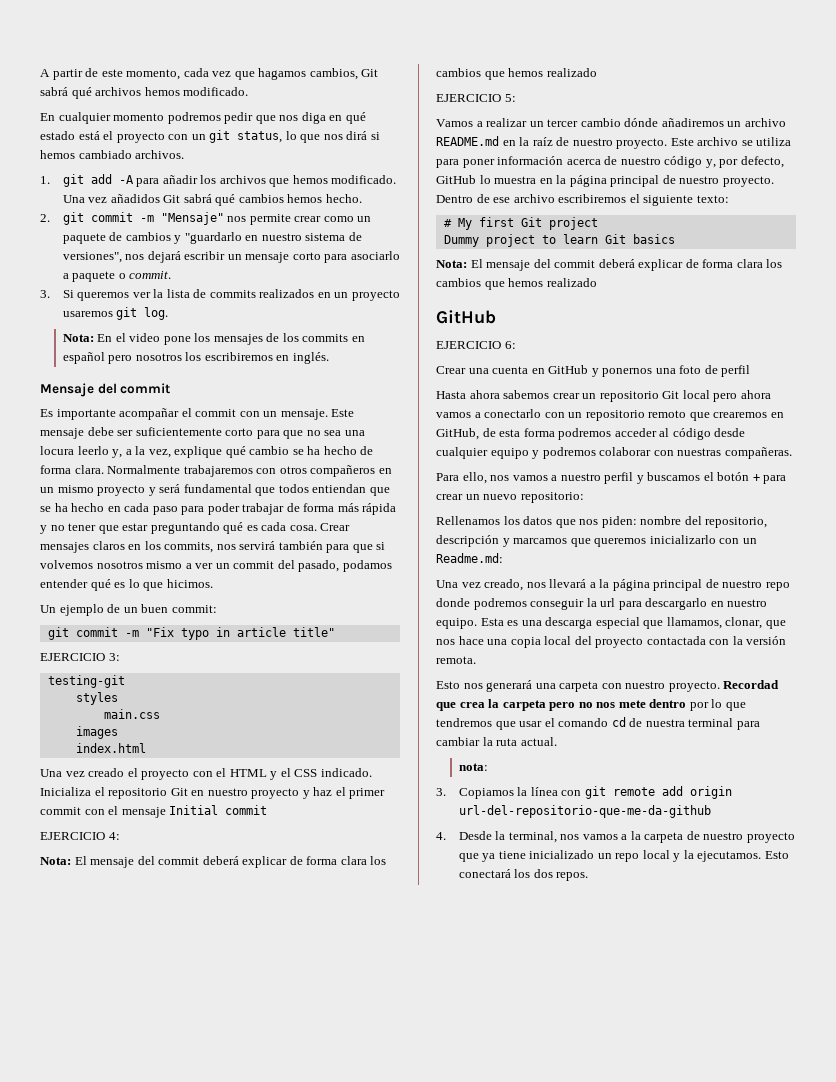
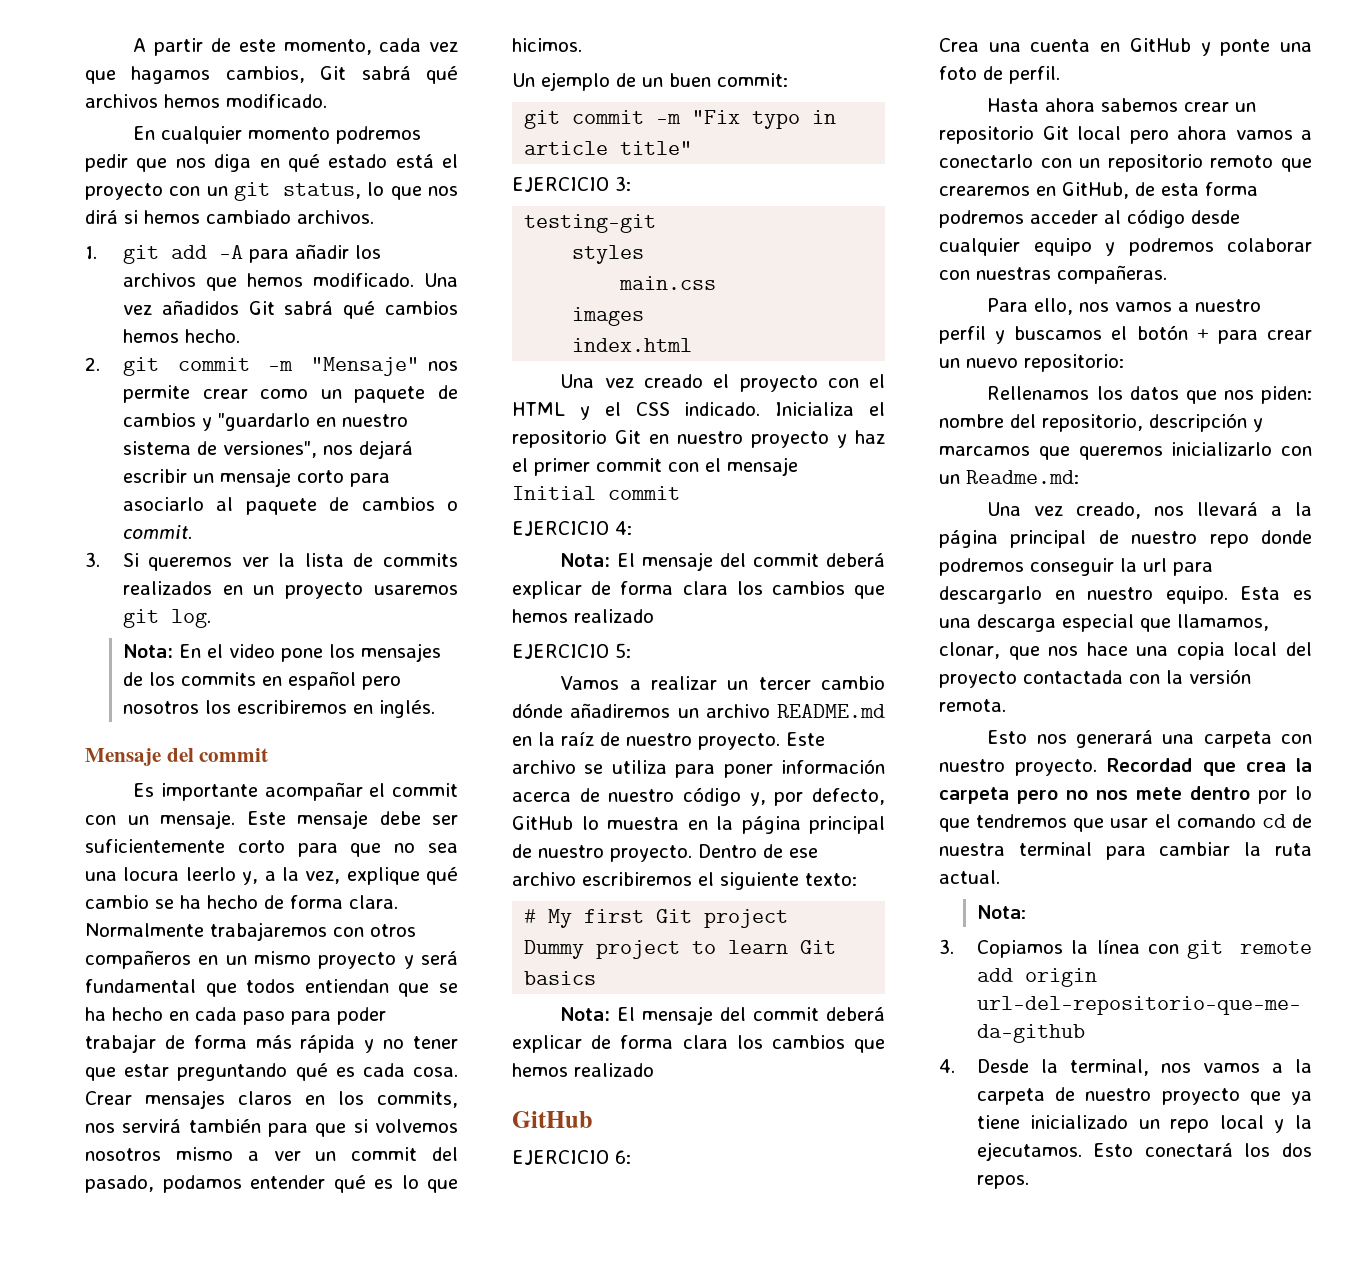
- 2. git commit -m "Mensaje" nos permite crear como un paquete de cambios y "guardarlo en nuestro sistema de versiones", nos dejará escribir un mensaje corto para asociarlo a paquete o commit.
+ 2. git commit -m "Mensaje" nos permite crear como un paquete de cambios y "guardarlo en nuestro sistema de versiones", nos dejará escribir un mensaje corto para asociarlo al paquete de cambios o commit.
- Crear una cuenta en GitHub y ponernos una foto de perfil
+ Crea una cuenta en GitHub y ponte una foto de perfil.
  Recordad que crea la carpeta pero no nos mete dentro por lo que tendremos que usar el comando cd de nuestra terminal para cambiar la ruta actual.
- nota:
+ Nota:

